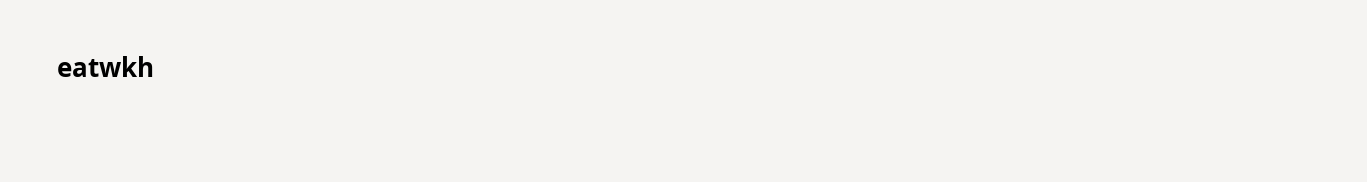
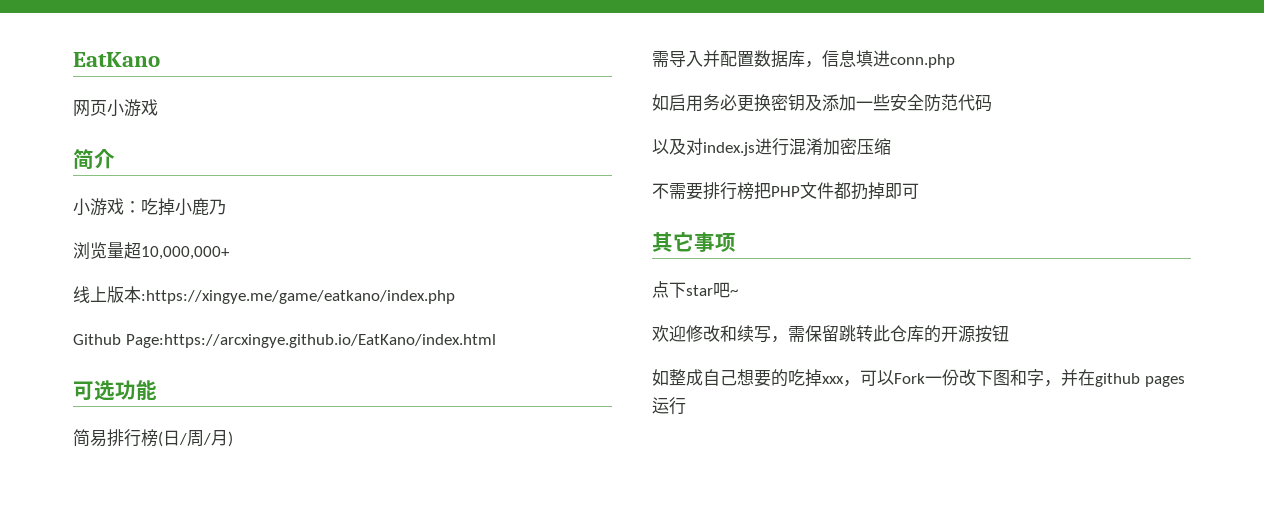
- eatwkh
+ EatKano
+ 网页小游戏
+ 简介
+ 小游戏：吃掉小鹿乃
+ 浏览量超10,000,000+
+ 线上版本:https://xingye.me/game/eatkano/index.php
+ Github Page:https://arcxingye.github.io/EatKano/index.html
+ 可选功能
+ 简易排行榜(日/周/月)
+ 需导入并配置数据库，信息填进conn.php
+ 如启用务必更换密钥及添加一些安全防范代码
+ 以及对index.js进行混淆加密压缩
+ 不需要排行榜把PHP文件都扔掉即可
+ 其它事项
+ 点下star吧~
+ 欢迎修改和续写，需保留跳转此仓库的开源按钮
+ 如整成自己想要的吃掉xxx，可以Fork一份改下图和字，并在github pages运行

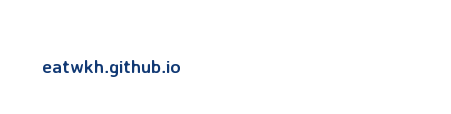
- EatKano
- 网页小游戏
- 简介
- 小游戏：吃掉小鹿乃
- 浏览量超10,000,000+
- 线上版本:https://xingye.me/game/eatkano/index.php
- Github Page:https://arcxingye.github.io/EatKano/index.html
- 可选功能
- 简易排行榜(日/周/月)
- 需导入并配置数据库，信息填进conn.php
- 如启用务必更换密钥及添加一些安全防范代码
- 以及对index.js进行混淆加密压缩
- 不需要排行榜把PHP文件都扔掉即可
- 其它事项
- 点下star吧~
- 欢迎修改和续写，需保留跳转此仓库的开源按钮
- 如整成自己想要的吃掉xxx，可以Fork一份改下图和字，并在github pages运行
+ eatwkh.github.io

